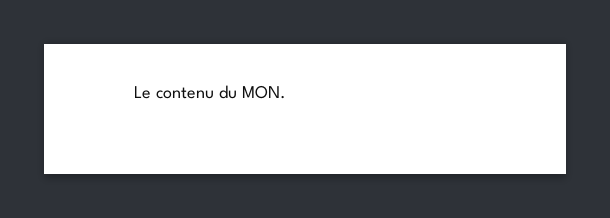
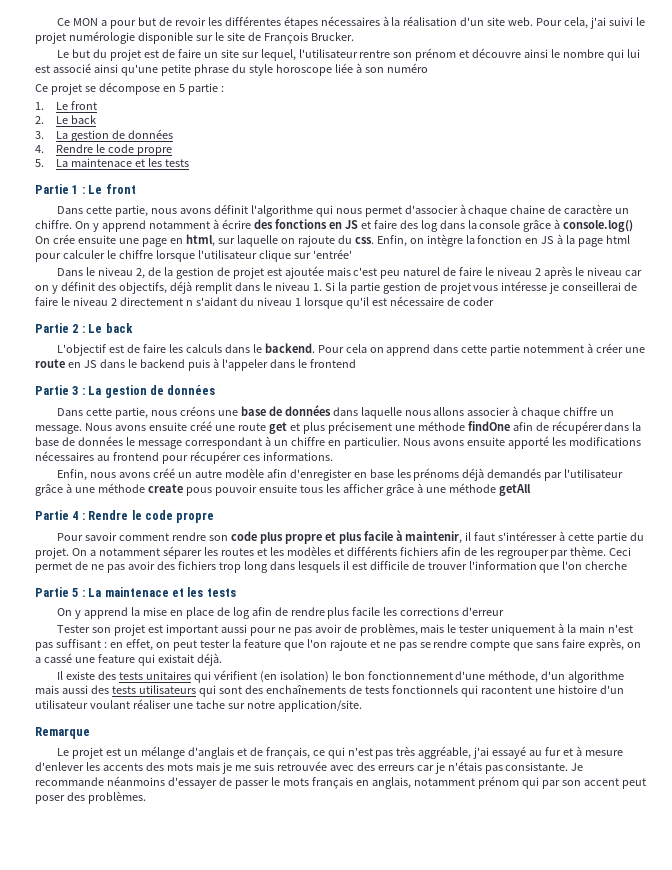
- Le contenu du MON.
+ Ce MON a pour but de revoir les différentes étapes nécessaires à la réalisation d'un site web. Pour cela, j'ai suivi le projet numérologie disponible sur le site de François Brucker.
+ Le but du projet est de faire un site sur lequel, l'utilisateur rentre son prénom et découvre ainsi le nombre qui lui est associé ainsi qu'une petite phrase du style horoscope liée à son numéro
+ Ce projet se décompose en 5 partie :
+ 1. Le front
+ 2. Le back
+ 3. La gestion de données
+ 4. Rendre le code propre
+ 5. La maintenace et les tests
+ Partie 1 : Le front
+ Dans cette partie, nous avons définit l'algorithme qui nous permet d'associer à chaque chaine de caractère un chiffre. On y apprend notamment à écrire des fonctions en JS et faire des log dans la console grâce à console.log() On crée ensuite une page en html, sur laquelle on rajoute du css. Enfin, on intègre la fonction en JS à la page html pour calculer le chiffre lorsque l'utilisateur clique sur 'entrée'
+ Dans le niveau 2, de la gestion de projet est ajoutée mais c'est peu naturel de faire le niveau 2 après le niveau car on y définit des objectifs, déjà remplit dans le niveau 1. Si la partie gestion de projet vous intéresse je conseillerai de faire le niveau 2 directement n s'aidant du niveau 1 lorsque qu'il est nécessaire de coder
+ Partie 2 : Le back
+ L'objectif est de faire les calculs dans le backend. Pour cela on apprend dans cette partie notemment à créer une route en JS dans le backend puis à l'appeler dans le frontend
+ Partie 3 : La gestion de données
+ Dans cette partie, nous créons une base de données dans laquelle nous allons associer à chaque chiffre un message. Nous avons ensuite créé une route get et plus précisement une méthode findOne afin de récupérer dans la base de données le message correspondant à un chiffre en particulier. Nous avons ensuite apporté les modifications nécessaires au frontend pour récupérer ces informations.
+ Enfin, nous avons créé un autre modèle afin d'enregister en base les prénoms déjà demandés par l'utilisateur grâce à une méthode create pous pouvoir ensuite tous les afficher grâce à une méthode getAll
+ Partie 4 : Rendre le code propre
+ Pour savoir comment rendre son code plus propre et plus facile à maintenir, il faut s'intéresser à cette partie du projet. On a notamment séparer les routes et les modèles et différents fichiers afin de les regrouper par thème. Ceci permet de ne pas avoir des fichiers trop long dans lesquels il est difficile de trouver l'information que l'on cherche
+ Partie 5 : La maintenace et les tests
+ On y apprend la mise en place de log afin de rendre plus facile les corrections d'erreur
+ Tester son projet est important aussi pour ne pas avoir de problèmes, mais le tester uniquement à la main n'est pas suffisant : en effet, on peut tester la feature que l'on rajoute et ne pas se rendre compte que sans faire exprès, on a cassé une feature qui existait déjà.
+ Il existe des tests unitaires qui vérifient (en isolation) le bon fonctionnement d'une méthode, d'un algorithme mais aussi des tests utilisateurs qui sont des enchaînements de tests fonctionnels qui racontent une histoire d'un utilisateur voulant réaliser une tache sur notre application/site.
+ Remarque
+ Le projet est un mélange d'anglais et de français, ce qui n'est pas très aggréable, j'ai essayé au fur et à mesure d'enlever les accents des mots mais je me suis retrouvée avec des erreurs car je n'étais pas consistante. Je recommande néanmoins d'essayer de passer le mots français en anglais, notamment prénom qui par son accent peut poser des problèmes.

